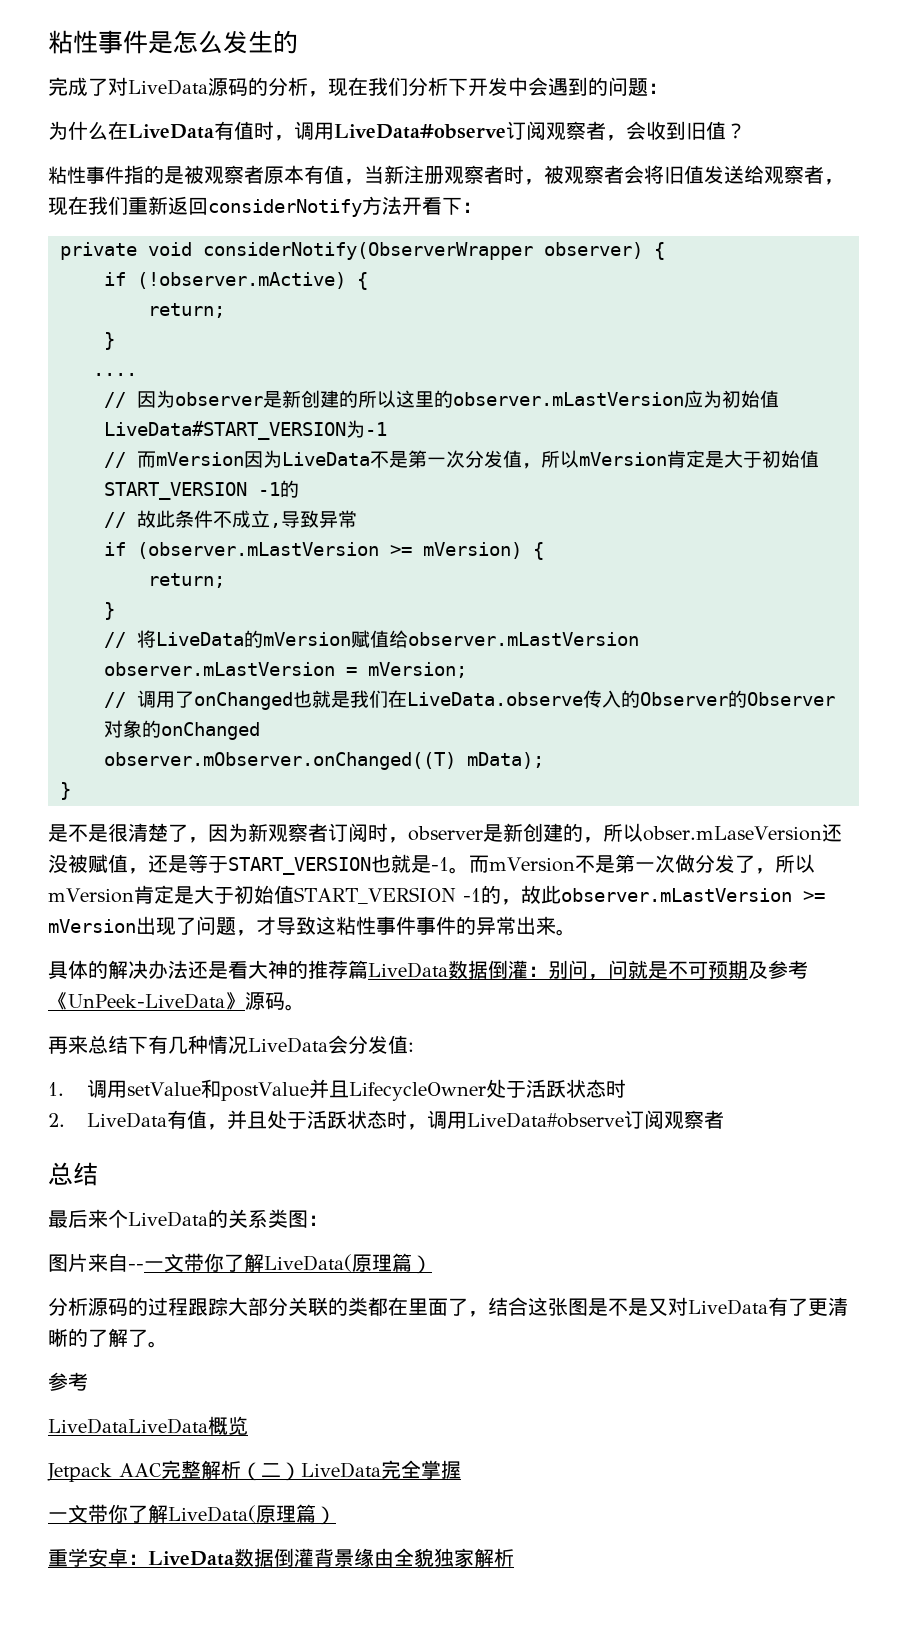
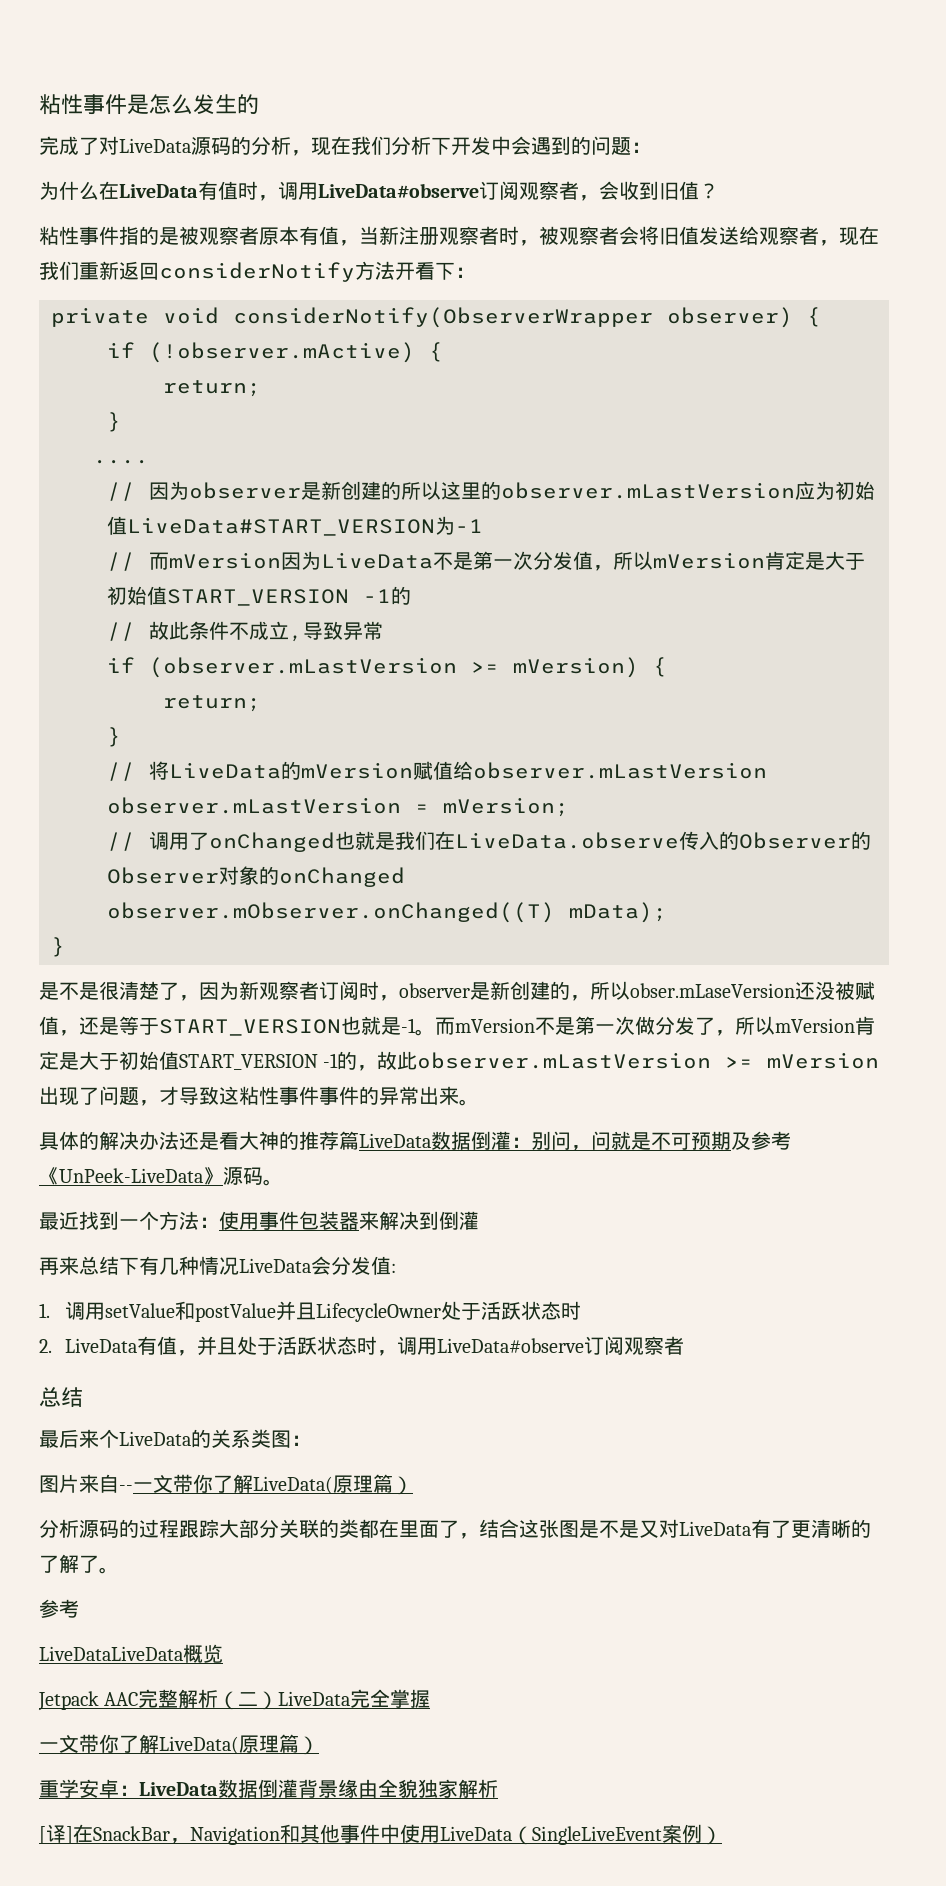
+ 最近找到一个方法：使用事件包装器来解决到倒灌
+ [译]在SnackBar，Navigation和其他事件中使用LiveData（SingleLiveEvent案例）

